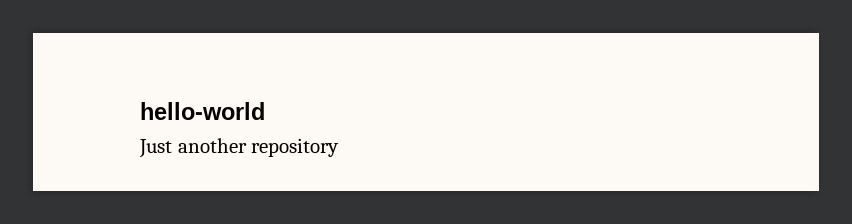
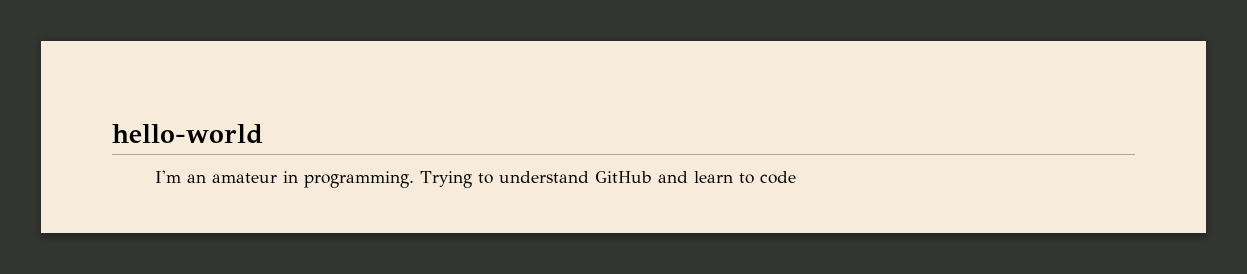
- Just another repository
+ I'm an amateur in programming. Trying to understand GitHub and learn to code

